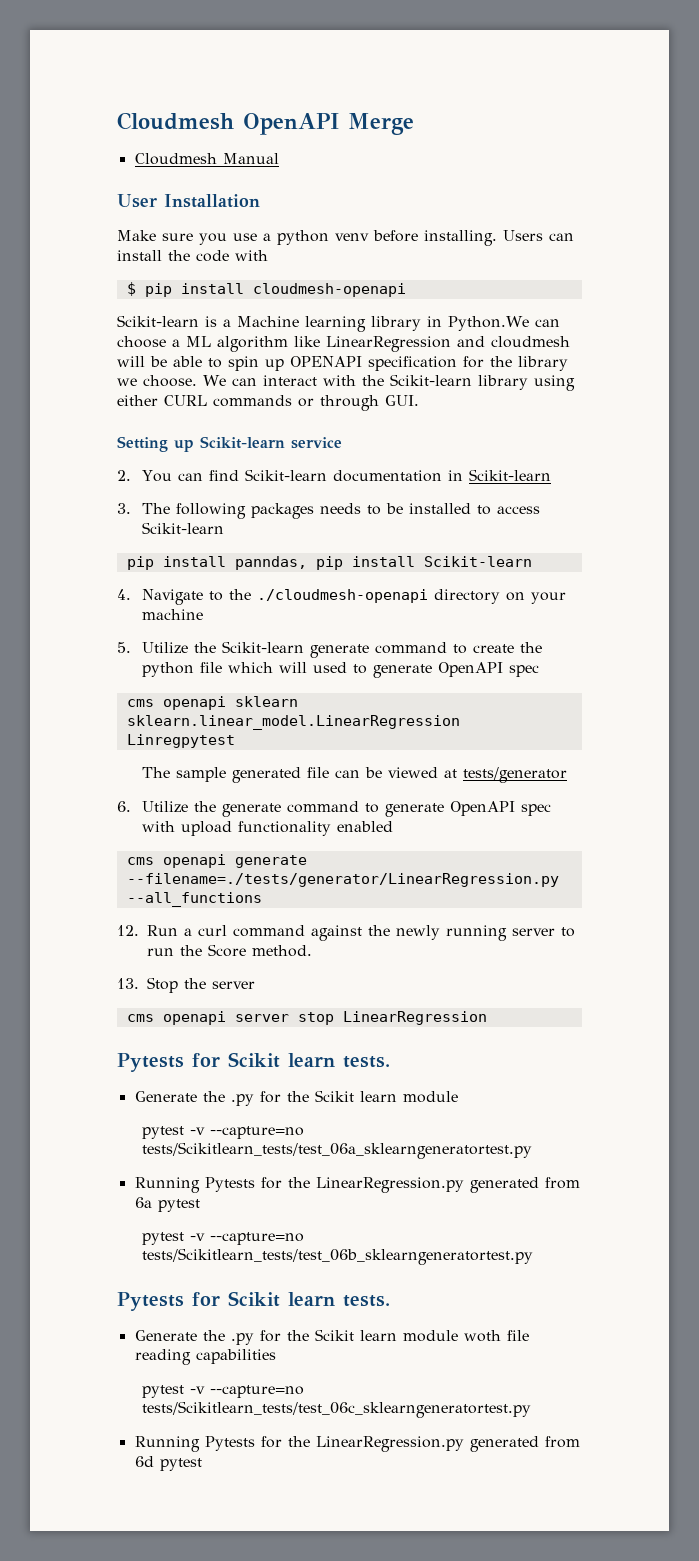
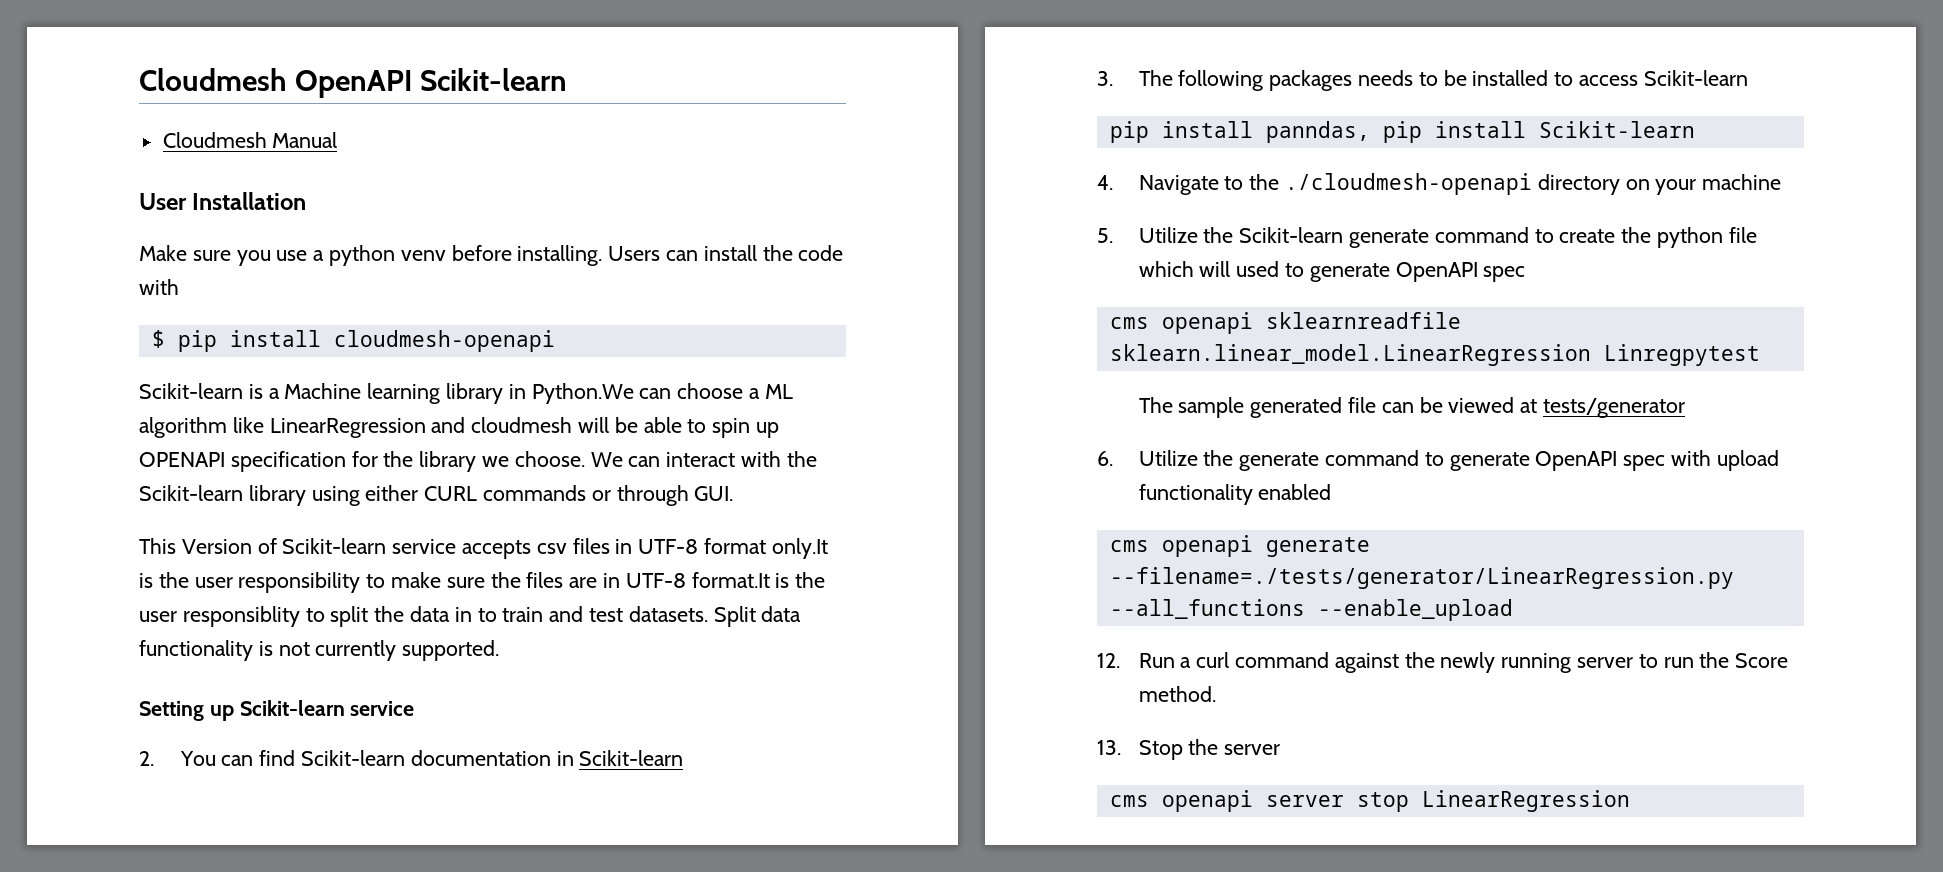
- Cloudmesh OpenAPI Merge
+ Cloudmesh OpenAPI Scikit-learn
+ This Version of Scikit-learn service accepts csv files in UTF-8 format only.It is the user responsibility to make sure the files are in UTF-8 format.It is the user responsiblity to split the data in to train and test datasets. Split data functionality is not currently supported.
- cms openapi sklearn sklearn.linear_model.LinearRegression Linregpytest
+ cms openapi sklearnreadfile sklearn.linear_model.LinearRegression Linregpytest
- cms openapi generate --filename=./tests/generator/LinearRegression.py --all_functions
+ cms openapi generate --filename=./tests/generator/LinearRegression.py --all_functions --enable_upload
  cms openapi server stop LinearRegression
- Pytests for Scikit learn tests.
- Generate the .py for the Scikit learn module
- pytest -v --capture=no tests/Scikitlearn_tests/test_06a_sklearngeneratortest.py
- Running Pytests for the LinearRegression.py generated from 6a pytest
- pytest -v --capture=no tests/Scikitlearn_tests/test_06b_sklearngeneratortest.py
- Pytests for Scikit learn tests.
- Generate the .py for the Scikit learn module woth file reading capabilities
- pytest -v --capture=no tests/Scikitlearn_tests/test_06c_sklearngeneratortest.py
- Running Pytests for the LinearRegression.py generated from 6d pytest

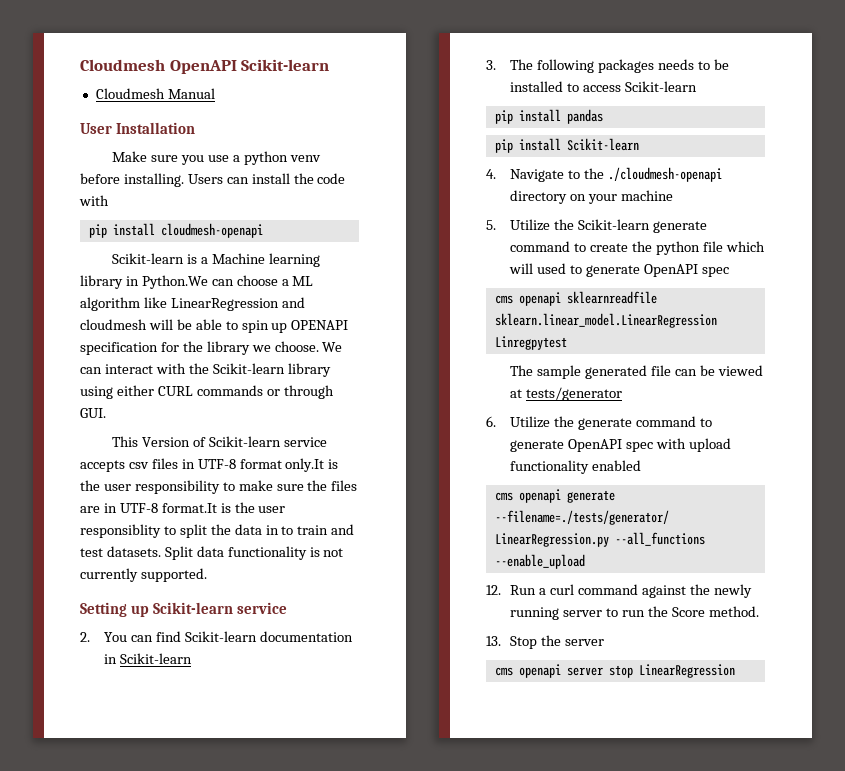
- $ pip install cloudmesh-openapi
+ pip install cloudmesh-openapi
- pip install panndas, pip install Scikit-learn
+ pip install pandas
+ pip install Scikit-learn

